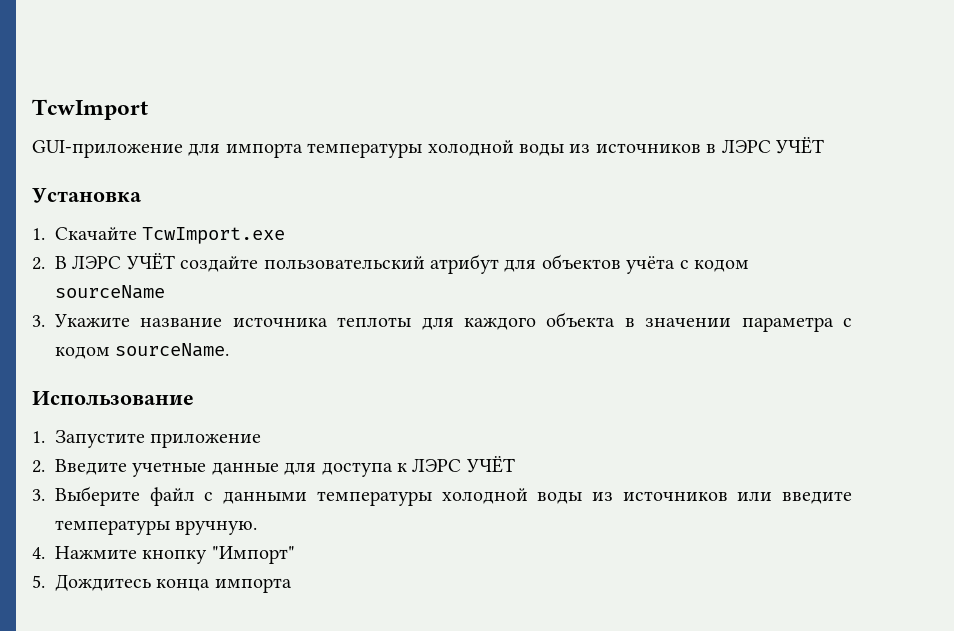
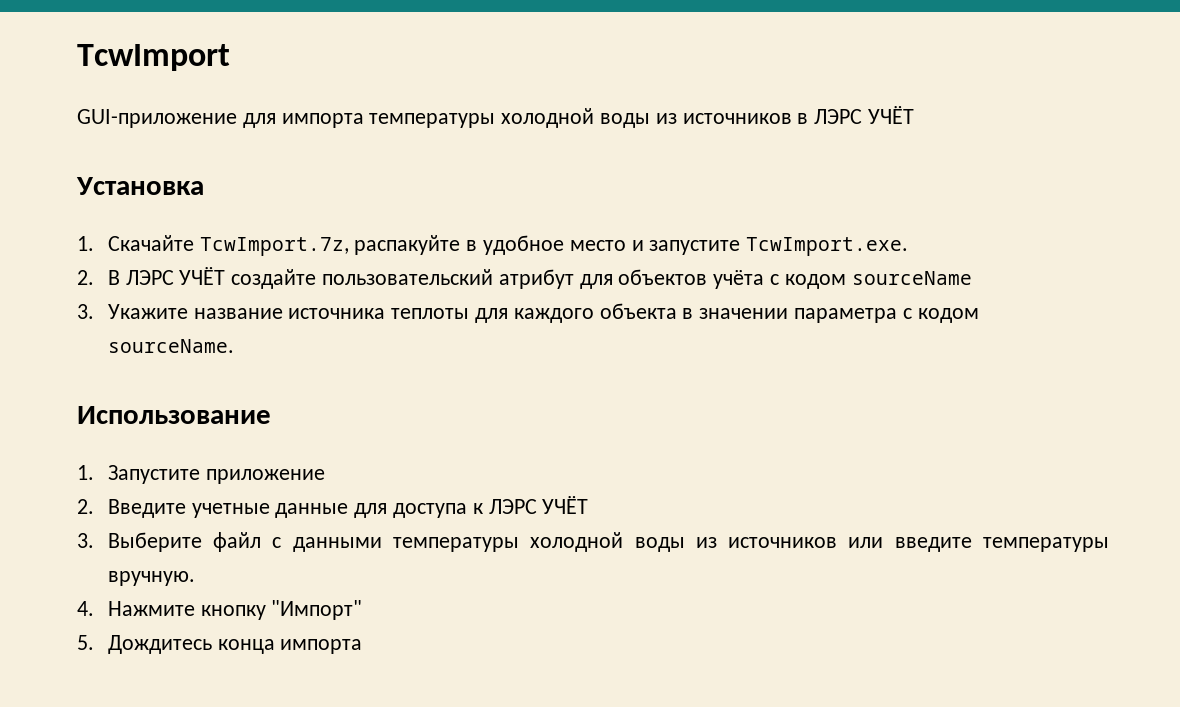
- 1. Скачайте TcwImport.exe
+ 1. Скачайте TcwImport.7z, распакуйте в удобное место и запустите TcwImport.exe.

